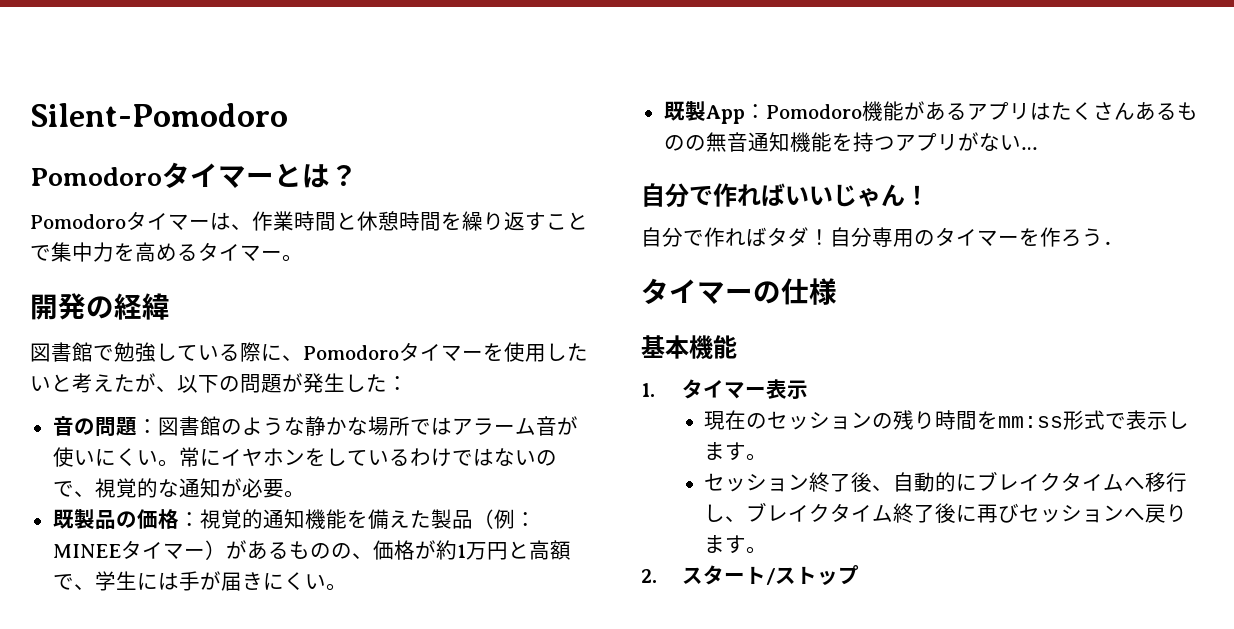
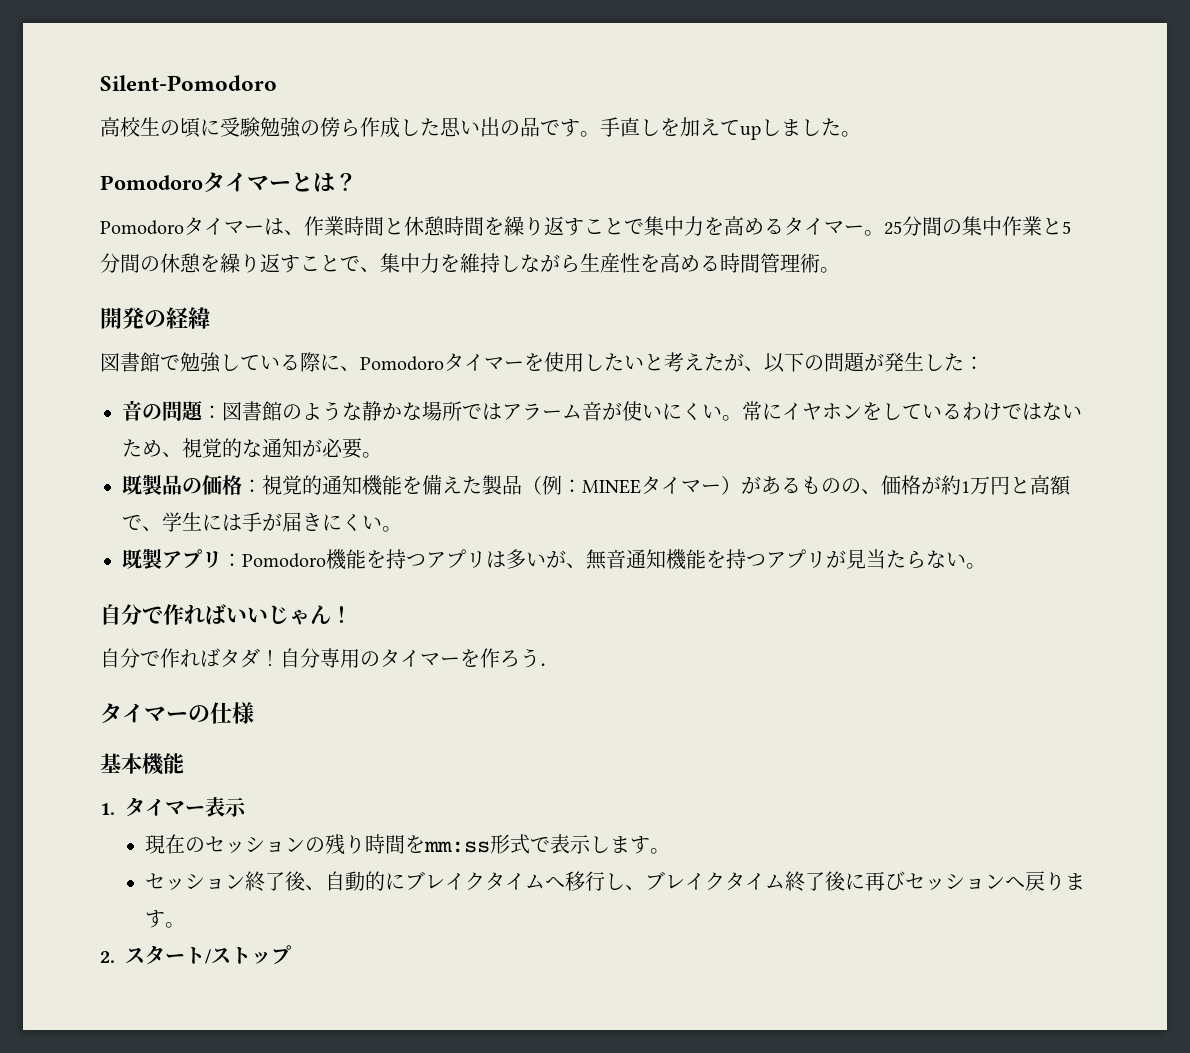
+ 高校生の頃に受験勉強の傍ら作成した思い出の品です。手直しを加えてupしました。
+ 25分間の集中作業と5分間の休憩を繰り返すことで、集中力を維持しながら生産性を高める時間管理術。
- 常にイヤホンをしているわけではないので、視覚的な通知が必要。
+ 常にイヤホンをしているわけではないため、視覚的な通知が必要。
- 既製App：Pomodoro機能があるアプリはたくさんあるものの無音通知機能を持つアプリがない…
+ 既製アプリ：Pomodoro機能を持つアプリは多いが、無音通知機能を持つアプリが見当たらない。

